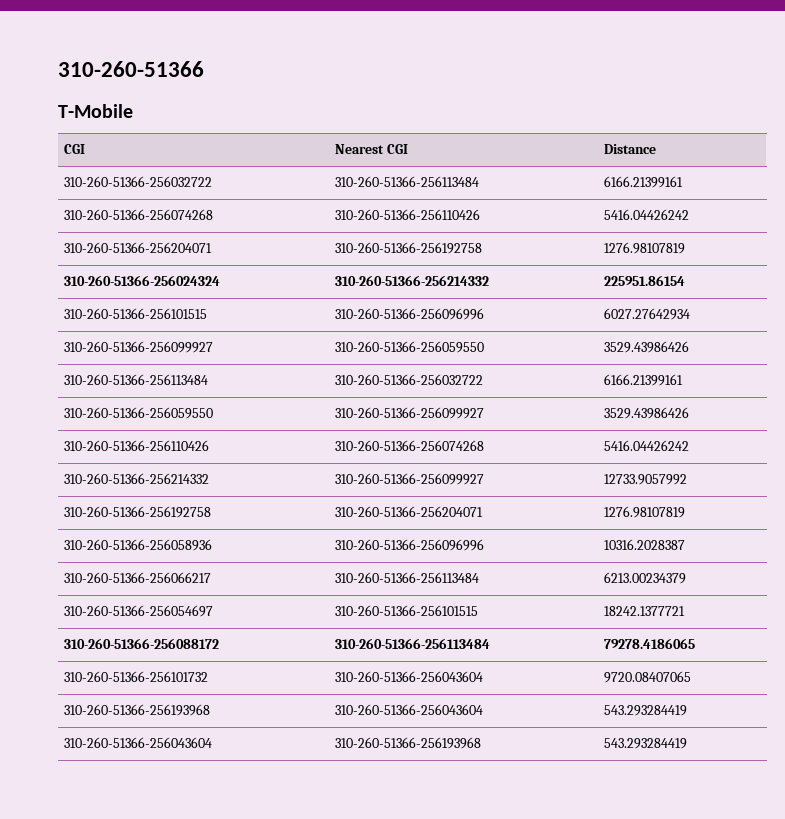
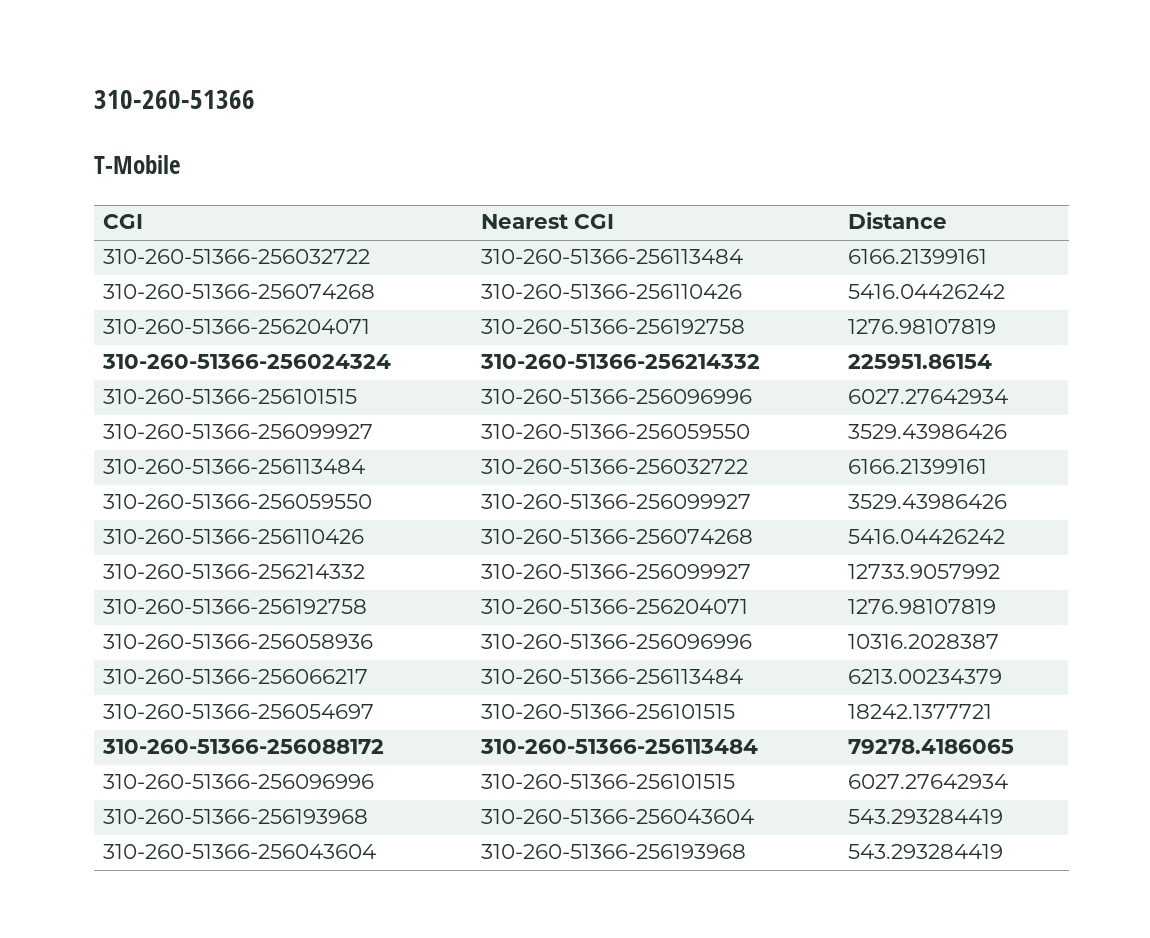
- 310-260-51366-256101732 | 310-260-51366-256043604 | 9720.08407065
+ 310-260-51366-256096996 | 310-260-51366-256101515 | 6027.27642934

